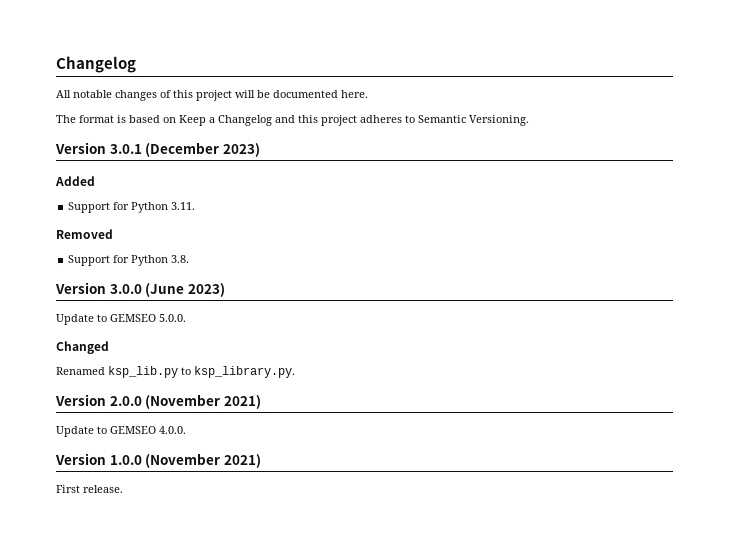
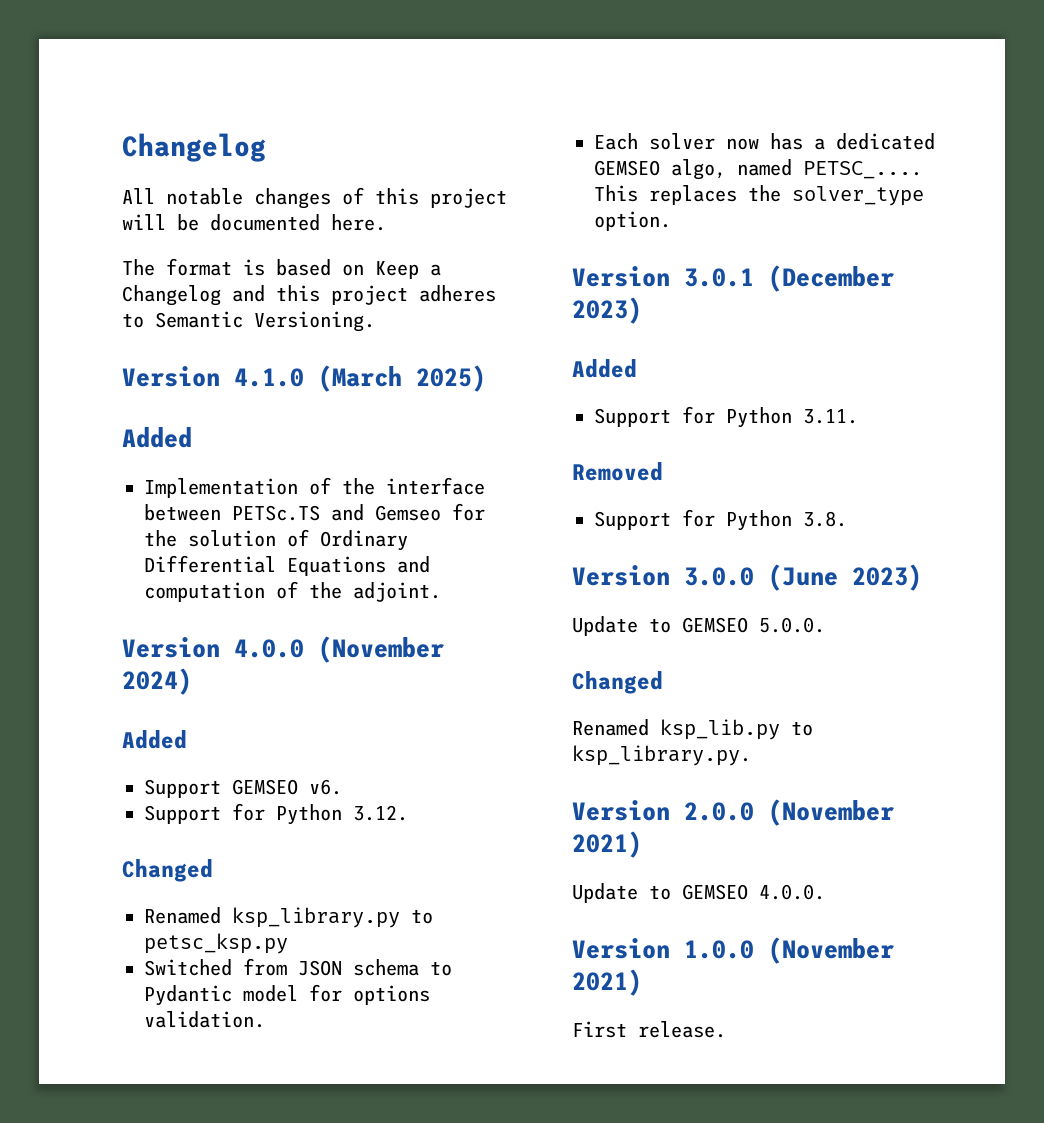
+ Version 4.1.0 (March 2025)
+ Added
+ Implementation of the interface between PETSc.TS and Gemseo for the solution of Ordinary Differential Equations and computation of the adjoint.
+ Version 4.0.0 (November 2024)
+ Added
+ Support GEMSEO v6.
+ Support for Python 3.12.
+ Changed
+ Renamed ksp_library.py to petsc_ksp.py
+ Switched from JSON schema to Pydantic model for options validation.
+ Each solver now has a dedicated GEMSEO algo, named PETSC_.... This replaces the solver_type option.

